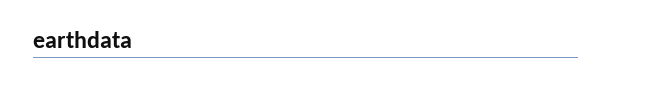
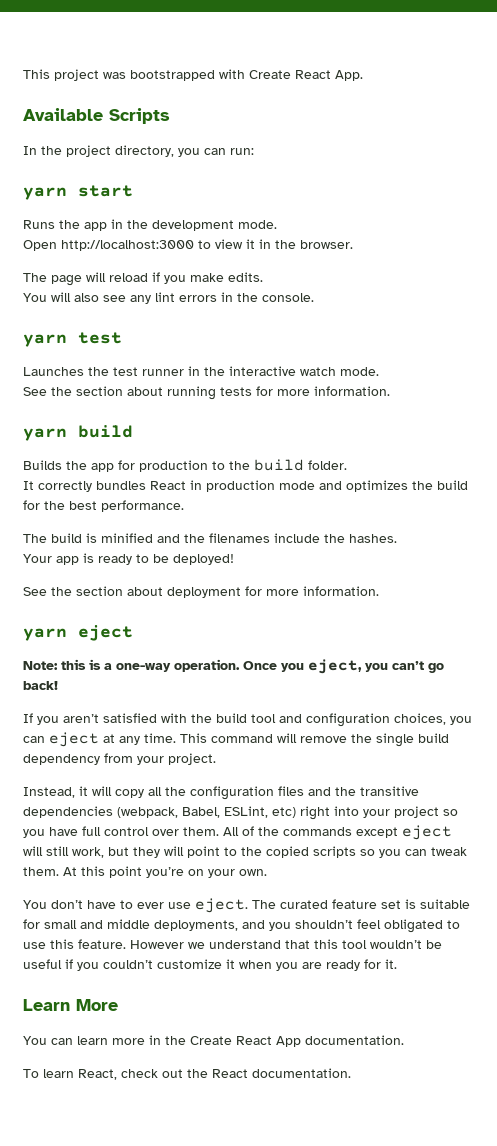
- earthdata
+ This project was bootstrapped with Create React App.
+ Available Scripts
+ In the project directory, you can run:
+ yarn start
+ Runs the app in the development mode.
+ Open http://localhost:3000 to view it in the browser.
+ The page will reload if you make edits.
+ You will also see any lint errors in the console.
+ yarn test
+ Launches the test runner in the interactive watch mode.
+ See the section about running tests for more information.
+ yarn build
+ Builds the app for production to the build folder.
+ It correctly bundles React in production mode and optimizes the build for the best performance.
+ The build is minified and the filenames include the hashes.
+ Your app is ready to be deployed!
+ See the section about deployment for more information.
+ yarn eject
+ Note: this is a one-way operation. Once you eject, you can’t go back!
+ If you aren’t satisfied with the build tool and configuration choices, you can eject at any time. This command will remove the single build dependency from your project.
+ Instead, it will copy all the configuration files and the transitive dependencies (webpack, Babel, ESLint, etc) right into your project so you have full control over them. All of the commands except eject will still work, but they will point to the copied scripts so you can tweak them. At this point you’re on your own.
+ You don’t have to ever use eject. The curated feature set is suitable for small and middle deployments, and you shouldn’t feel obligated to use this feature. However we understand that this tool wouldn’t be useful if you couldn’t customize it when you are ready for it.
+ Learn More
+ You can learn more in the Create React App documentation.
+ To learn React, check out the React documentation.

